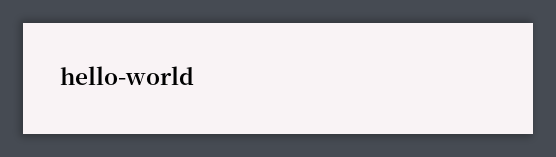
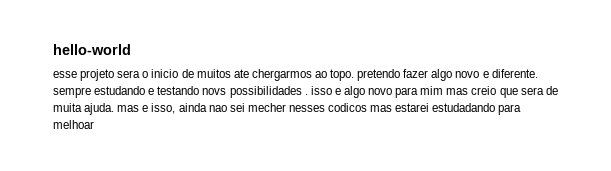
+ esse projeto sera o inicio de muitos ate chergarmos ao topo. pretendo fazer algo novo e diferente. sempre estudando e testando novs possibilidades . isso e algo novo para mim mas creio que sera de muita ajuda. mas e isso, ainda nao sei mecher nesses codicos mas estarei estudadando para melhoar

